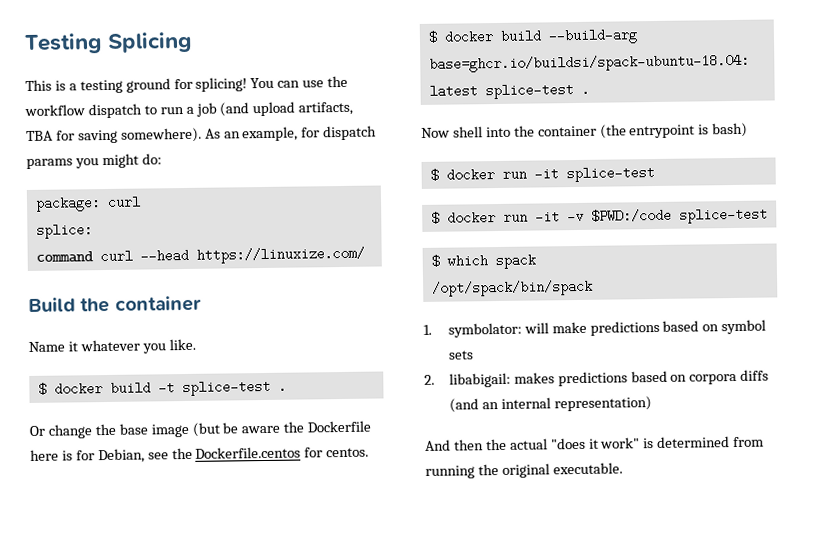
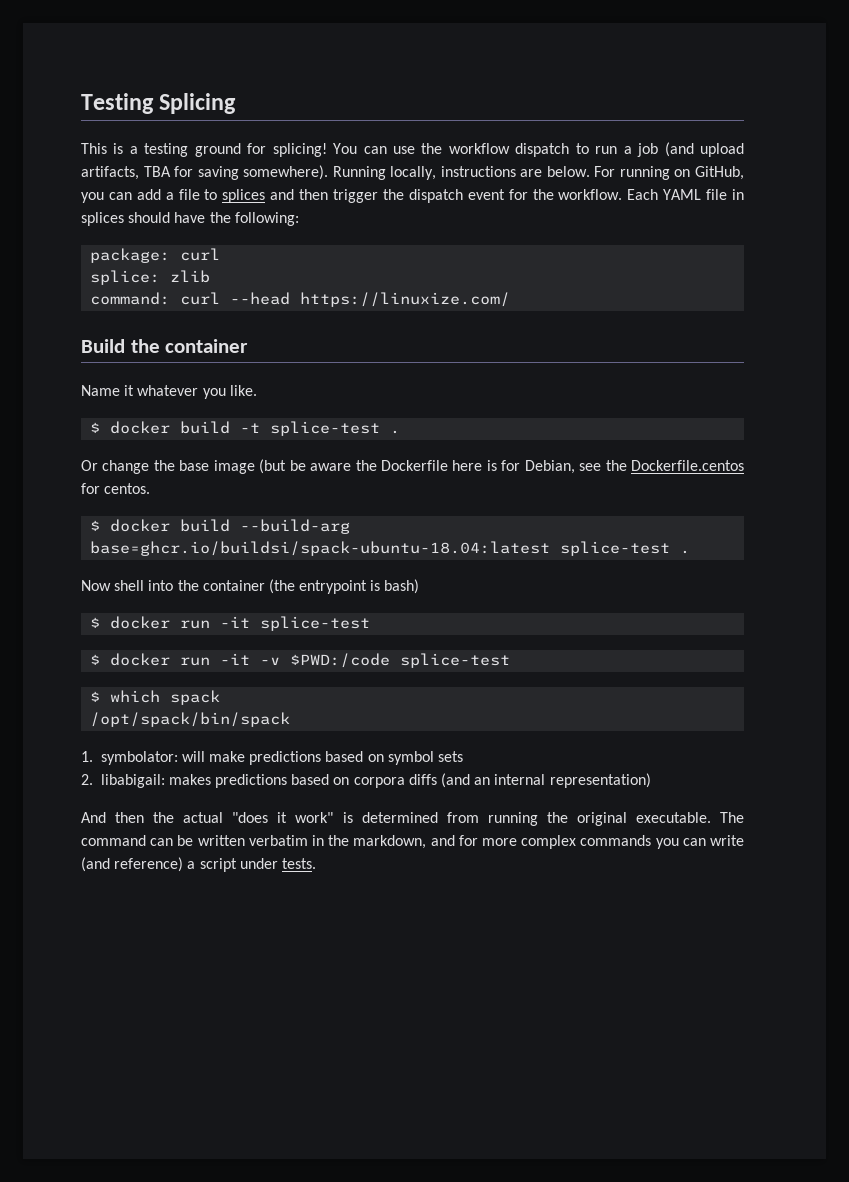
- As an example, for dispatch params you might do:
+ Running locally, instructions are below. For running on GitHub, you can add a file to splices and then trigger the dispatch event for the workflow. Each YAML file in splices should have the following:
- splice:
- command curl --head https://linuxize.com/
+ splice: zlib
+ command: curl --head https://linuxize.com/
+ The command can be written verbatim in the markdown, and for more complex commands you can write (and reference) a script under tests.

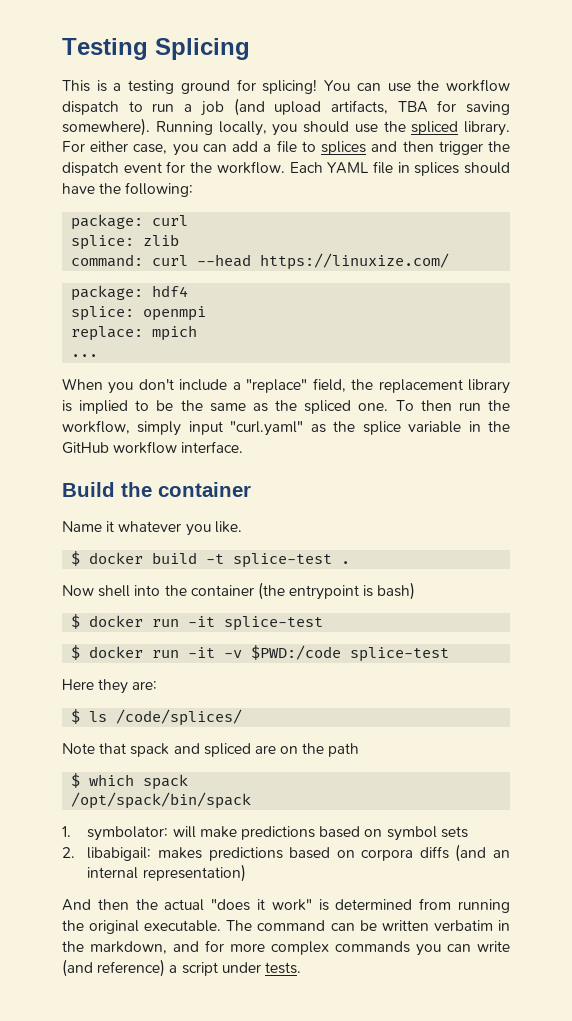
- Running locally, instructions are below. For running on GitHub, you can add a file to splices and then trigger the dispatch event for the workflow.
+ Running locally, you should use the spliced library. For either case, you can add a file to splices and then trigger the dispatch event for the workflow.
+ package: hdf4
+ splice: openmpi
+ replace: mpich
+ ...
+ When you don't include a "replace" field, the replacement library is implied to be the same as the spliced one. To then run the workflow, simply input "curl.yaml" as the splice variable in the GitHub workflow interface.
- Or change the base image (but be aware the Dockerfile here is for Debian, see the Dockerfile.centos for centos.
- $ docker build --build-arg base=ghcr.io/buildsi/spack-ubuntu-18.04:latest splice-test .
+ Here they are:
+ $ ls /code/splices/
+ Note that spack and spliced are on the path

